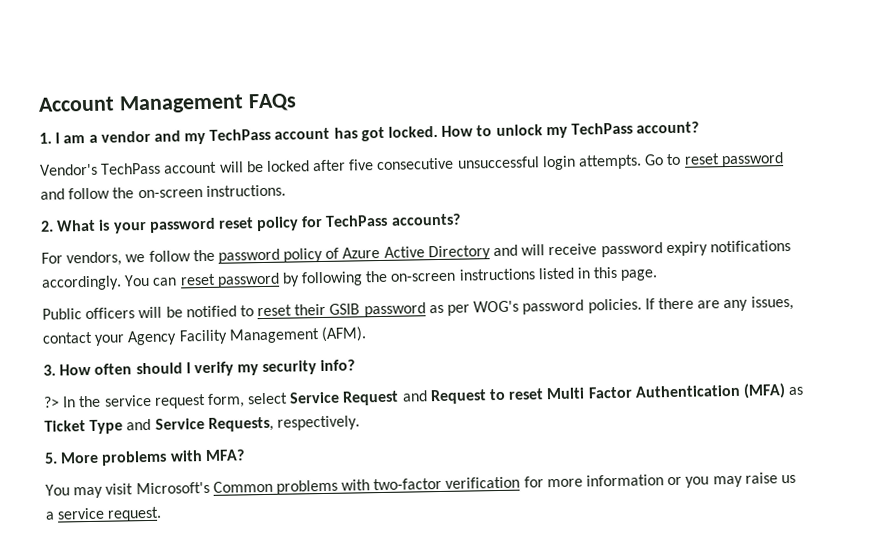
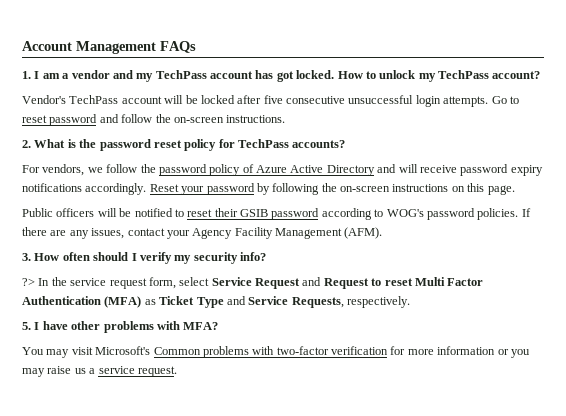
- 2. What is your password reset policy for TechPass accounts?
+ 2. What is the password reset policy for TechPass accounts?
- You can reset password by following the on-screen instructions listed in this page.
+ Reset your password by following the on-screen instructions on this page.
- Public officers will be notified to reset their GSIB password as per WOG's password policies.
+ Public officers will be notified to reset their GSIB password according to WOG's password policies.
- 5. More problems with MFA?
+ 5. I have other problems with MFA?

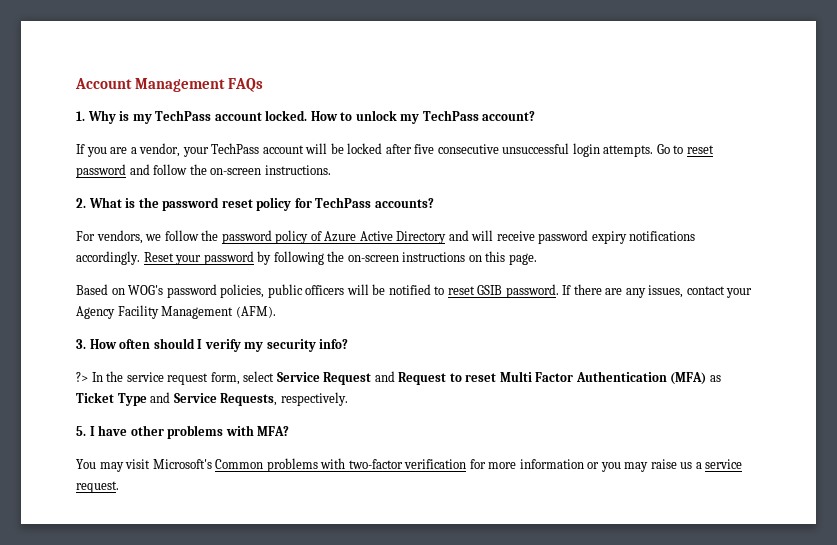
- 1. I am a vendor and my TechPass account has got locked.
+ 1. Why is my TechPass account locked.
- Vendor's TechPass account will be locked after five consecutive unsuccessful login attempts.
+ If you are a vendor, your TechPass account will be locked after five consecutive unsuccessful login attempts.
- Public officers will be notified to reset their GSIB password according to WOG's password policies.
+ Based on WOG's password policies, public officers will be notified to reset GSIB password.

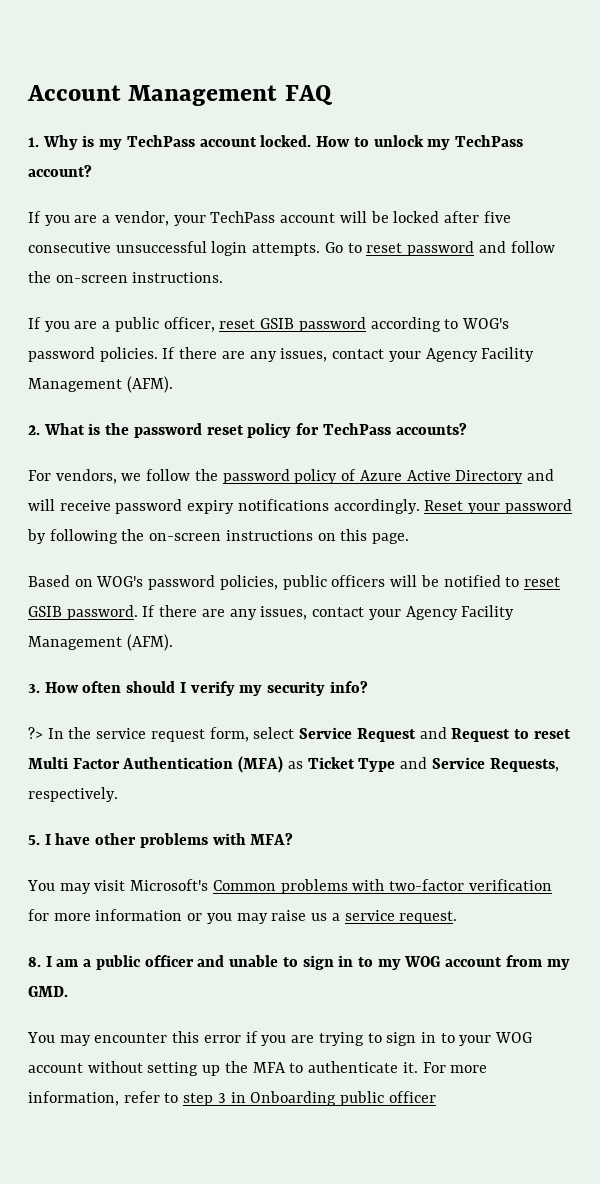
- Account Management FAQs
+ Account Management FAQ
+ If you are a public officer, reset GSIB password according to WOG's password policies. If there are any issues, contact your Agency Facility Management (AFM).
+ 8. I am a public officer and unable to sign in to my WOG account from my GMD.
+ You may encounter this error if you are trying to sign in to your WOG account without setting up the MFA to authenticate it. For more information, refer to step 3 in Onboarding public officer

